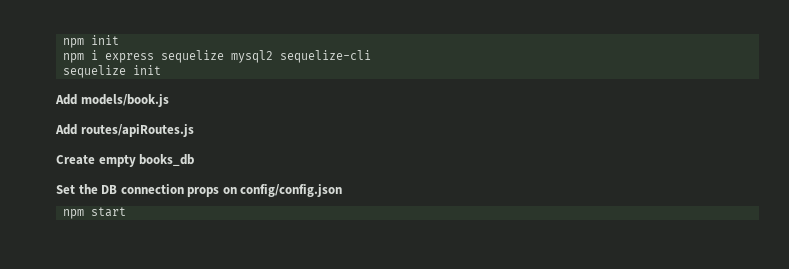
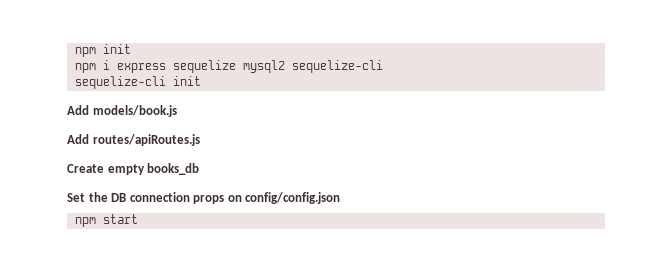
- sequelize init
+ sequelize-cli init

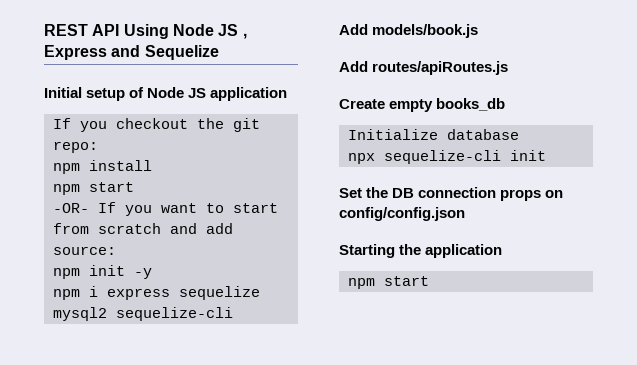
+ REST API Using Node JS , Express and Sequelize
+ Initial setup of Node JS application
+ If you checkout the git repo:
+ npm install
+ npm start
+ -OR- If you want to start from scratch and add source:
- npm init
+ npm init -y
- sequelize-cli init
+ Initialize database
+ npx sequelize-cli init
+ Starting the application

